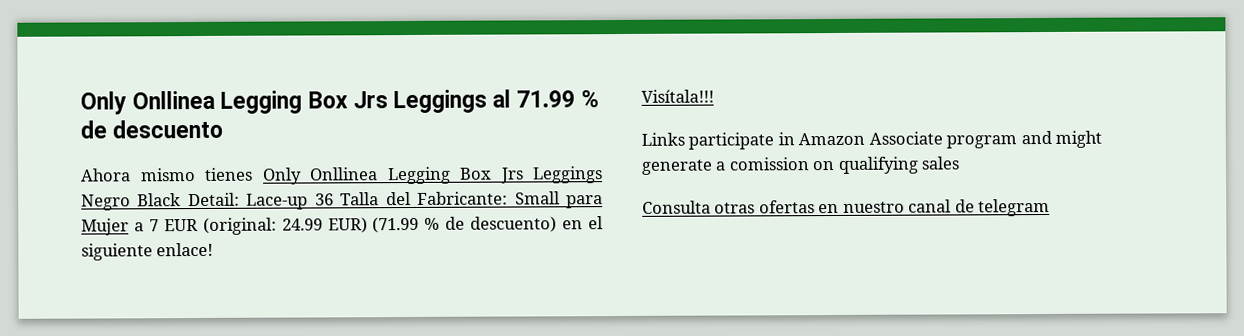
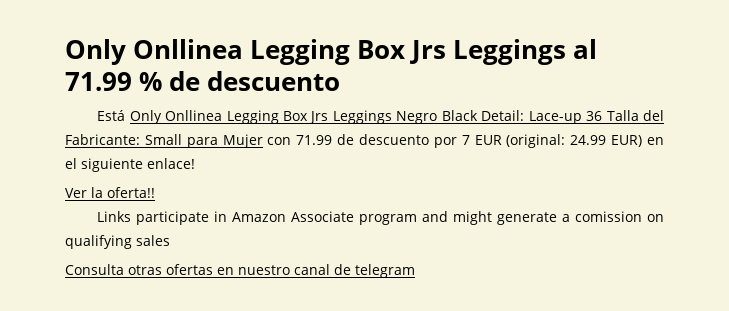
- Ahora mismo tienes Only Onllinea Legging Box Jrs Leggings Negro Black Detail: Lace-up 36 Talla del Fabricante: Small para Mujer a 7 EUR (original: 24.99 EUR) (71.99 % de descuento) en el siguiente enlace!
+ Está Only Onllinea Legging Box Jrs Leggings Negro Black Detail: Lace-up 36 Talla del Fabricante: Small para Mujer con 71.99 de descuento por 7 EUR (original: 24.99 EUR) en el siguiente enlace!
- Visítala!!!
+ Ver la oferta!!

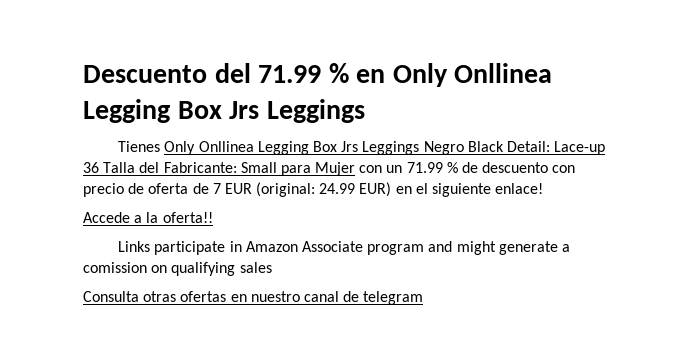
- Only Onllinea Legging Box Jrs Leggings al 71.99 % de descuento
- Está Only Onllinea Legging Box Jrs Leggings Negro Black Detail: Lace-up 36 Talla del Fabricante: Small para Mujer con 71.99 de descuento por 7 EUR (original: 24.99 EUR) en el siguiente enlace!
+ Descuento del 71.99 % en Only Onllinea Legging Box Jrs Leggings
+ Tienes Only Onllinea Legging Box Jrs Leggings Negro Black Detail: Lace-up 36 Talla del Fabricante: Small para Mujer con un 71.99 % de descuento con precio de oferta de 7 EUR (original: 24.99 EUR) en el siguiente enlace!
- Ver la oferta!!
+ Accede a la oferta!!

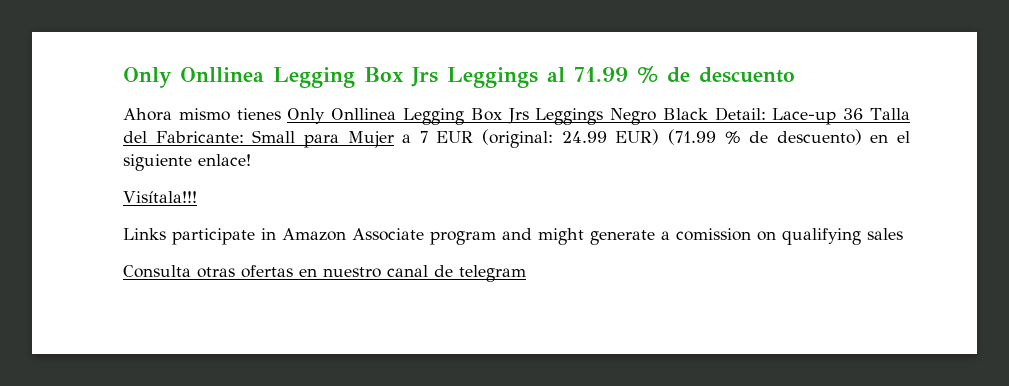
- Descuento del 71.99 % en Only Onllinea Legging Box Jrs Leggings
- Tienes Only Onllinea Legging Box Jrs Leggings Negro Black Detail: Lace-up 36 Talla del Fabricante: Small para Mujer con un 71.99 % de descuento con precio de oferta de 7 EUR (original: 24.99 EUR) en el siguiente enlace!
+ Only Onllinea Legging Box Jrs Leggings al 71.99 % de descuento
+ Ahora mismo tienes Only Onllinea Legging Box Jrs Leggings Negro Black Detail: Lace-up 36 Talla del Fabricante: Small para Mujer a 7 EUR (original: 24.99 EUR) (71.99 % de descuento) en el siguiente enlace!
- Accede a la oferta!!
+ Visítala!!!

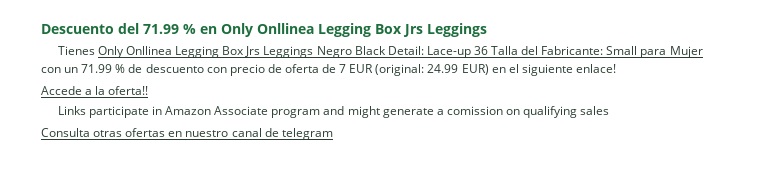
- Only Onllinea Legging Box Jrs Leggings al 71.99 % de descuento
- Ahora mismo tienes Only Onllinea Legging Box Jrs Leggings Negro Black Detail: Lace-up 36 Talla del Fabricante: Small para Mujer a 7 EUR (original: 24.99 EUR) (71.99 % de descuento) en el siguiente enlace!
+ Descuento del 71.99 % en Only Onllinea Legging Box Jrs Leggings
+ Tienes Only Onllinea Legging Box Jrs Leggings Negro Black Detail: Lace-up 36 Talla del Fabricante: Small para Mujer con un 71.99 % de descuento con precio de oferta de 7 EUR (original: 24.99 EUR) en el siguiente enlace!
- Visítala!!!
+ Accede a la oferta!!

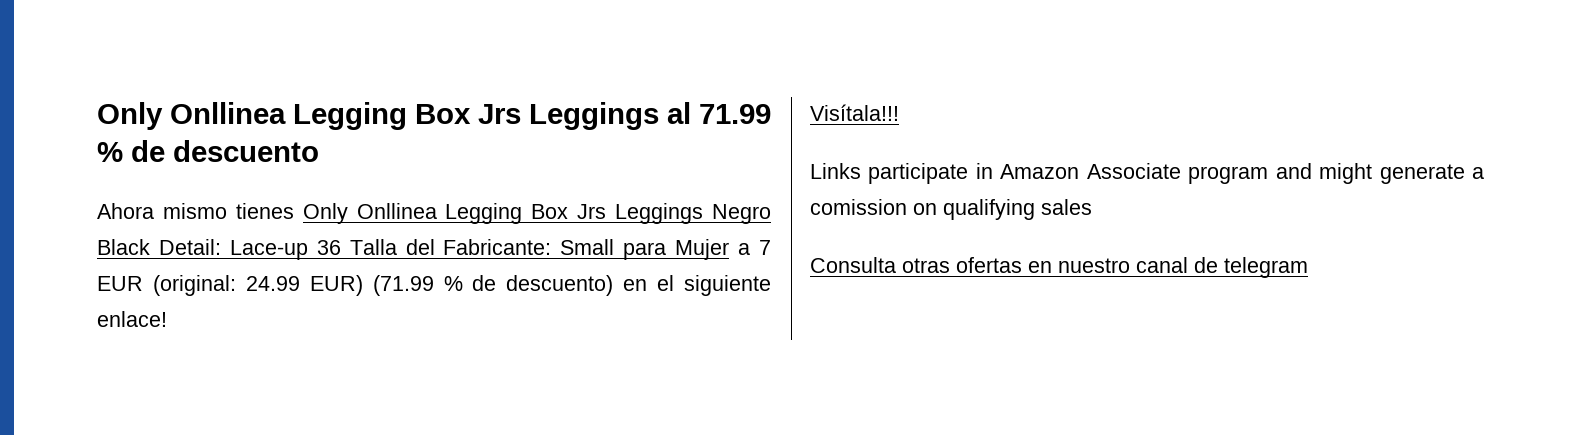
- Descuento del 71.99 % en Only Onllinea Legging Box Jrs Leggings
- Tienes Only Onllinea Legging Box Jrs Leggings Negro Black Detail: Lace-up 36 Talla del Fabricante: Small para Mujer con un 71.99 % de descuento con precio de oferta de 7 EUR (original: 24.99 EUR) en el siguiente enlace!
+ Only Onllinea Legging Box Jrs Leggings al 71.99 % de descuento
+ Ahora mismo tienes Only Onllinea Legging Box Jrs Leggings Negro Black Detail: Lace-up 36 Talla del Fabricante: Small para Mujer a 7 EUR (original: 24.99 EUR) (71.99 % de descuento) en el siguiente enlace!
- Accede a la oferta!!
+ Visítala!!!

